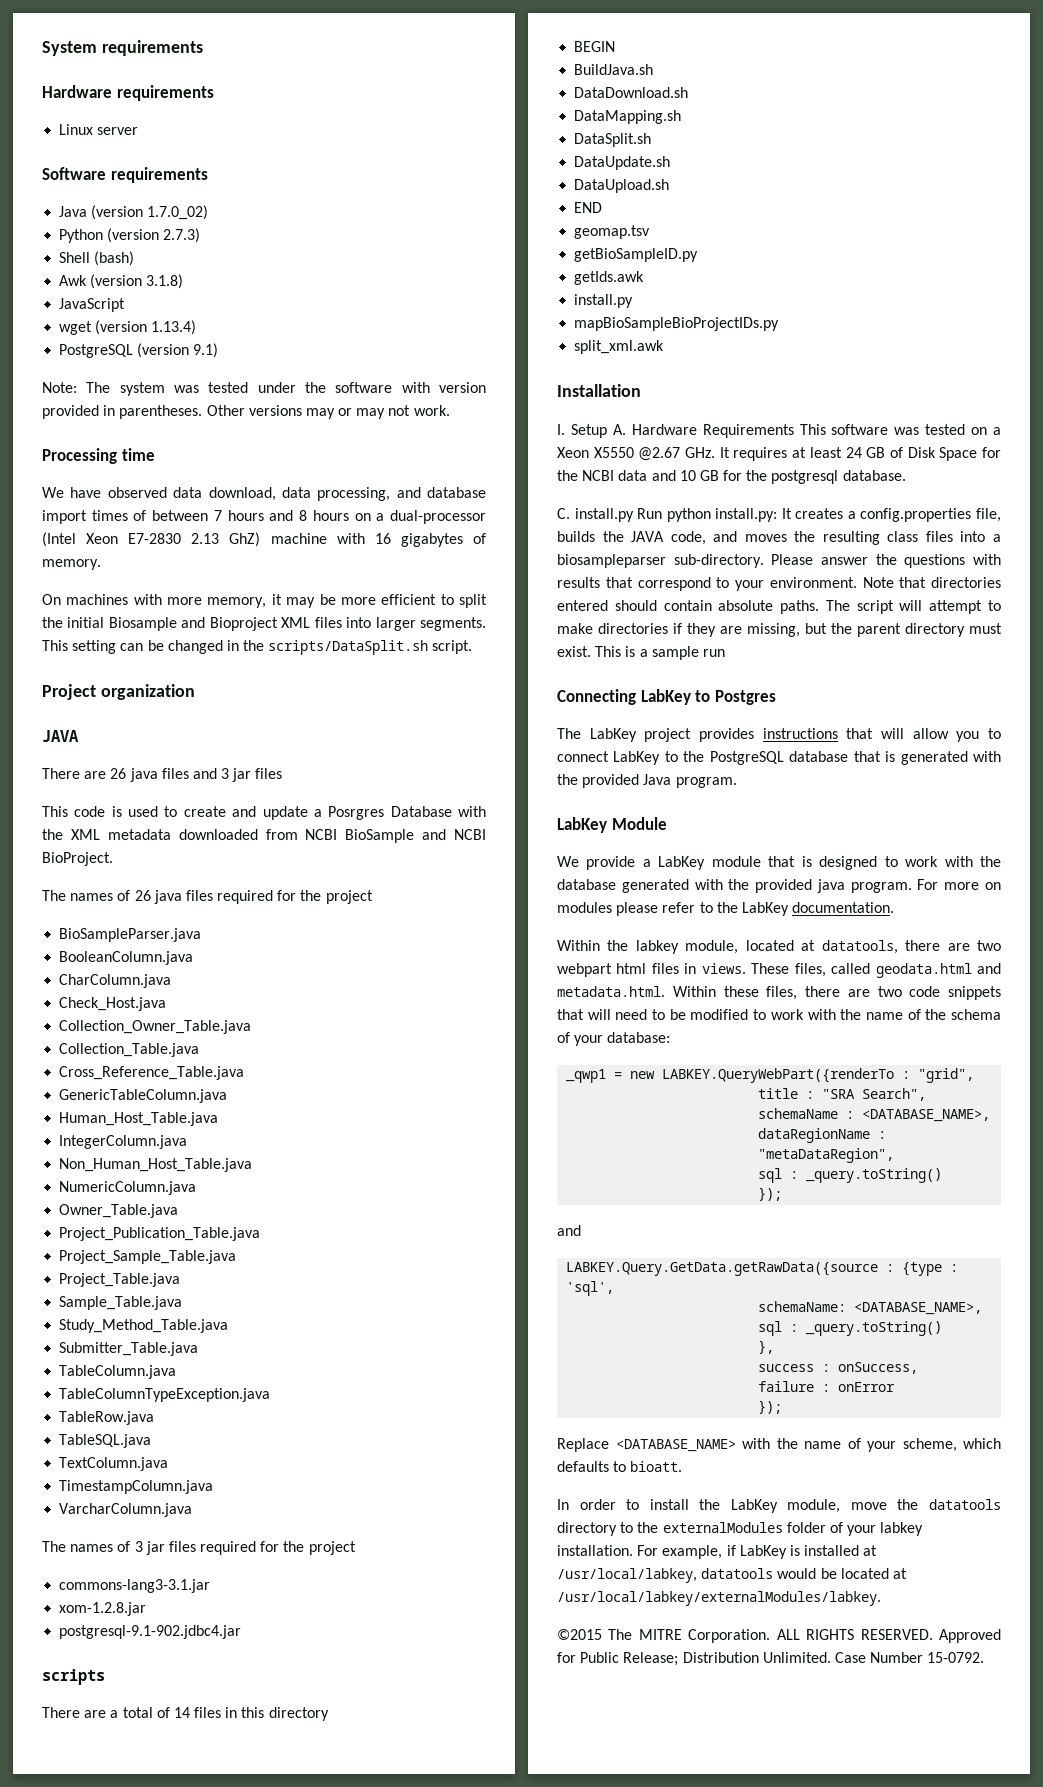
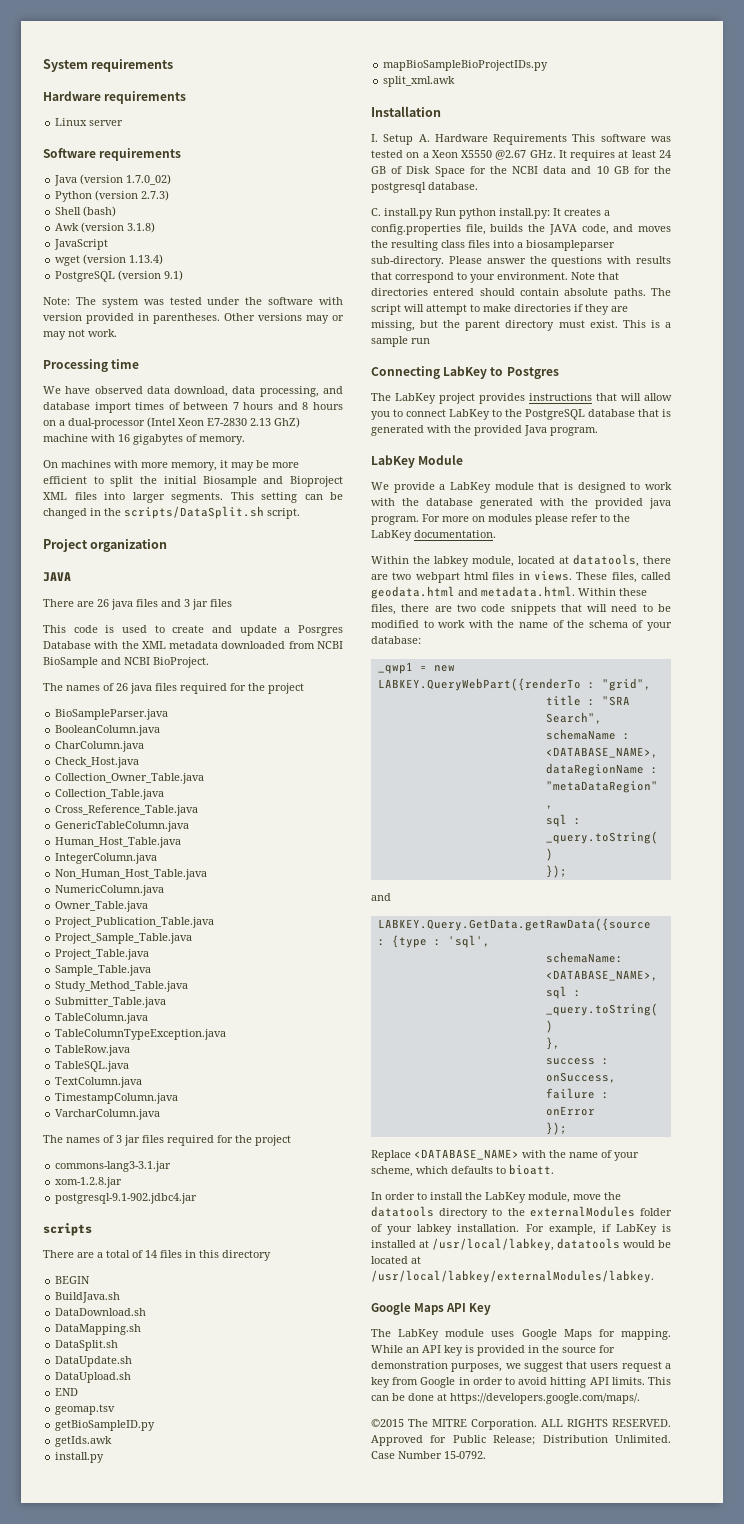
+ Google Maps API Key
+ The LabKey module uses Google Maps for mapping. While an API key is provided in the source for demonstration purposes, we suggest that users request a key from Google in order to avoid hitting API limits. This can be done at https://developers.google.com/maps/.

